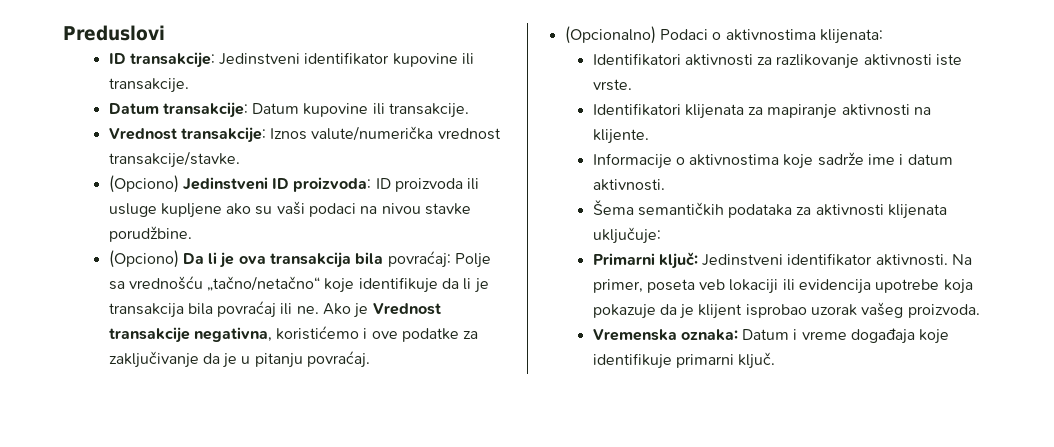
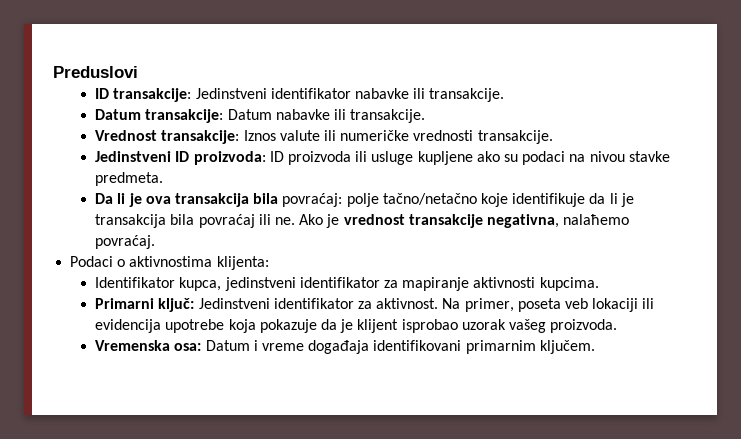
- ID transakcije: Jedinstveni identifikator kupovine ili transakcije.
+ ID transakcije: Jedinstveni identifikator nabavke ili transakcije.
- Datum transakcije: Datum kupovine ili transakcije.
+ Datum transakcije: Datum nabavke ili transakcije.
- Vrednost transakcije: Iznos valute/numerička vrednost transakcije/stavke.
- (Opciono) Jedinstveni ID proizvoda: ID proizvoda ili usluge kupljene ako su vaši podaci na nivou stavke porudžbine.
- (Opciono) Da li je ova transakcija bila povraćaj: Polje sa vrednošću „tačno/netačno“ koje identifikuje da li je transakcija bila povraćaj ili ne.
+ Vrednost transakcije: Iznos valute ili numeričke vrednosti transakcije.
+ Jedinstveni ID proizvoda: ID proizvoda ili usluge kupljene ako su podaci na nivou stavke predmeta.
+ Da li je ova transakcija bila povraćaj: polje tačno/netačno koje identifikuje da li je transakcija bila povraćaj ili ne.
- Ako je Vrednost transakcije negativna, koristićemo i ove podatke za zaključivanje da je u pitanju povraćaj.
+ Ako je vrednost transakcije negativna, nalaћemo povraćaj.
- (Opcionalno) Podaci o aktivnostima klijenata:
- Identifikatori aktivnosti za razlikovanje aktivnosti iste vrste.
- Identifikatori klijenata za mapiranje aktivnosti na klijente.
- Informacije o aktivnostima koje sadrže ime i datum aktivnosti.
- Šema semantičkih podataka za aktivnosti klijenata uključuje:
+ Podaci o aktivnostima klijenta:
+ Identifikator kupca, jedinstveni identifikator za mapiranje aktivnosti kupcima.
- Primarni ključ: Jedinstveni identifikator aktivnosti.
+ Primarni ključ: Jedinstveni identifikator za aktivnost.
- Vremenska oznaka: Datum i vreme događaja koje identifikuje primarni ključ.
+ Vremenska osa: Datum i vreme događaja identifikovani primarnim ključem.

